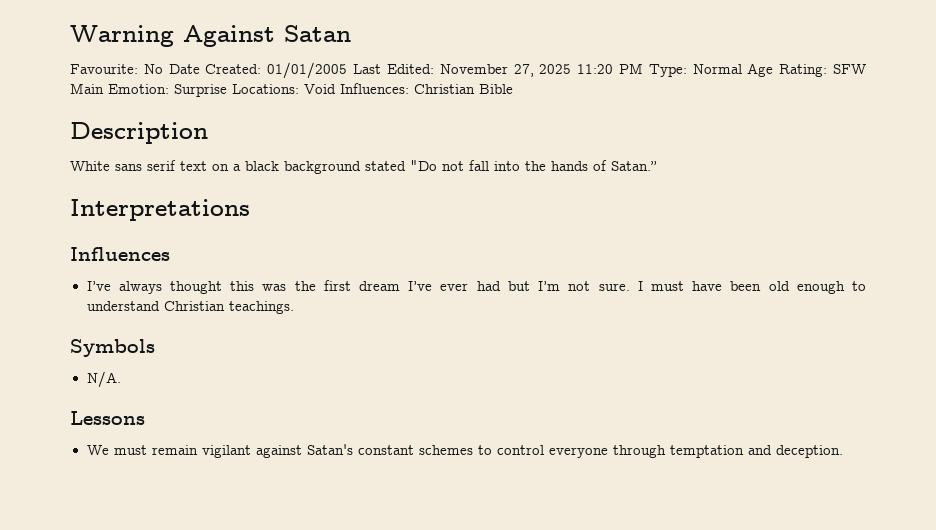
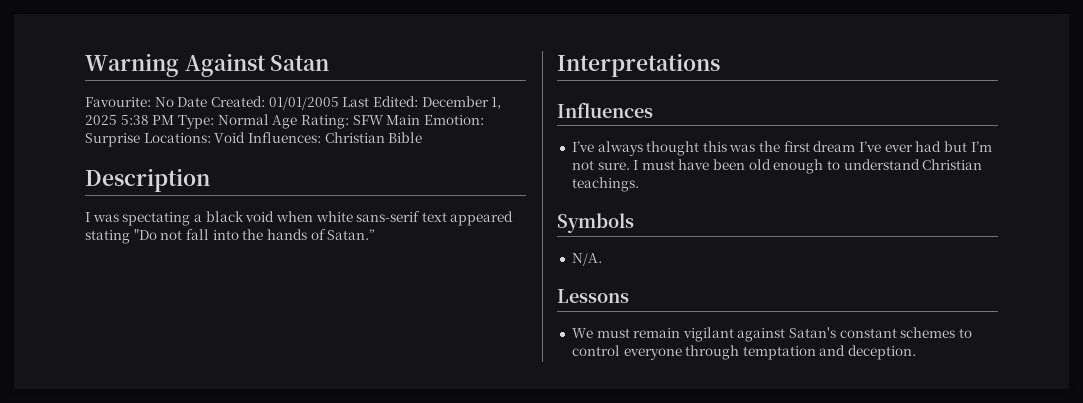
- Favourite: No Date Created: 01/01/2005 Last Edited: November 27, 2025 11:20 PM Type: Normal Age Rating: SFW Main Emotion: Surprise Locations: Void Influences: Christian Bible
+ Favourite: No Date Created: 01/01/2005 Last Edited: December 1, 2025 5:38 PM Type: Normal Age Rating: SFW Main Emotion: Surprise Locations: Void Influences: Christian Bible
- White sans serif text on a black background stated "Do not fall into the hands of Satan.”
+ I was spectating a black void when white sans-serif text appeared stating "Do not fall into the hands of Satan.”

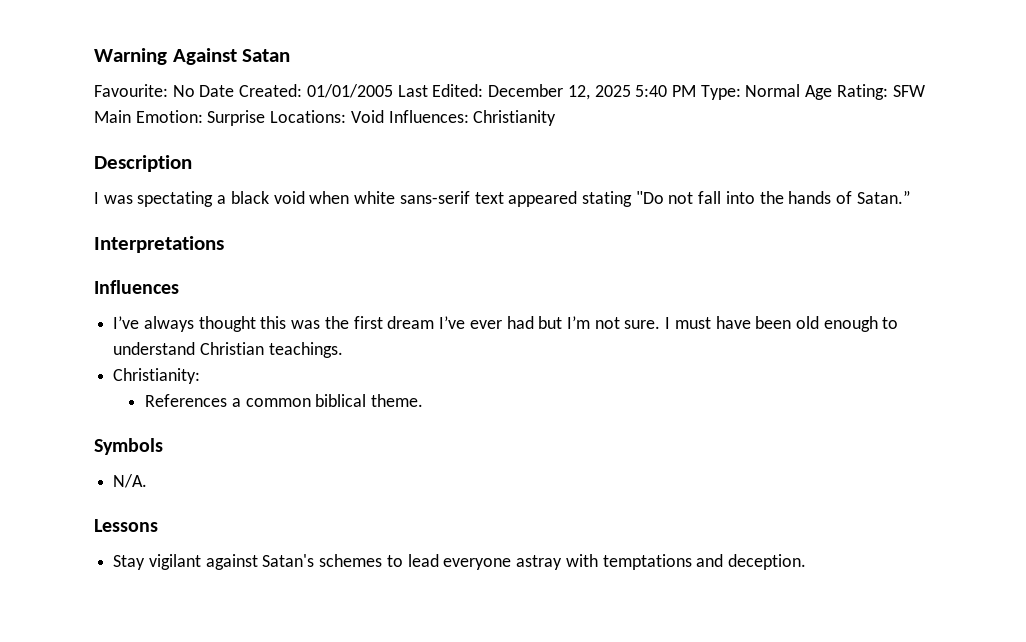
- Favourite: No Date Created: 01/01/2005 Last Edited: December 1, 2025 5:38 PM Type: Normal Age Rating: SFW Main Emotion: Surprise Locations: Void Influences: Christian Bible
+ Favourite: No Date Created: 01/01/2005 Last Edited: December 12, 2025 5:40 PM Type: Normal Age Rating: SFW Main Emotion: Surprise Locations: Void Influences: Christianity
+ Christianity:
+ References a common biblical theme.
- We must remain vigilant against Satan's constant schemes to control everyone through temptation and deception.
+ Stay vigilant against Satan's schemes to lead everyone astray with temptations and deception.

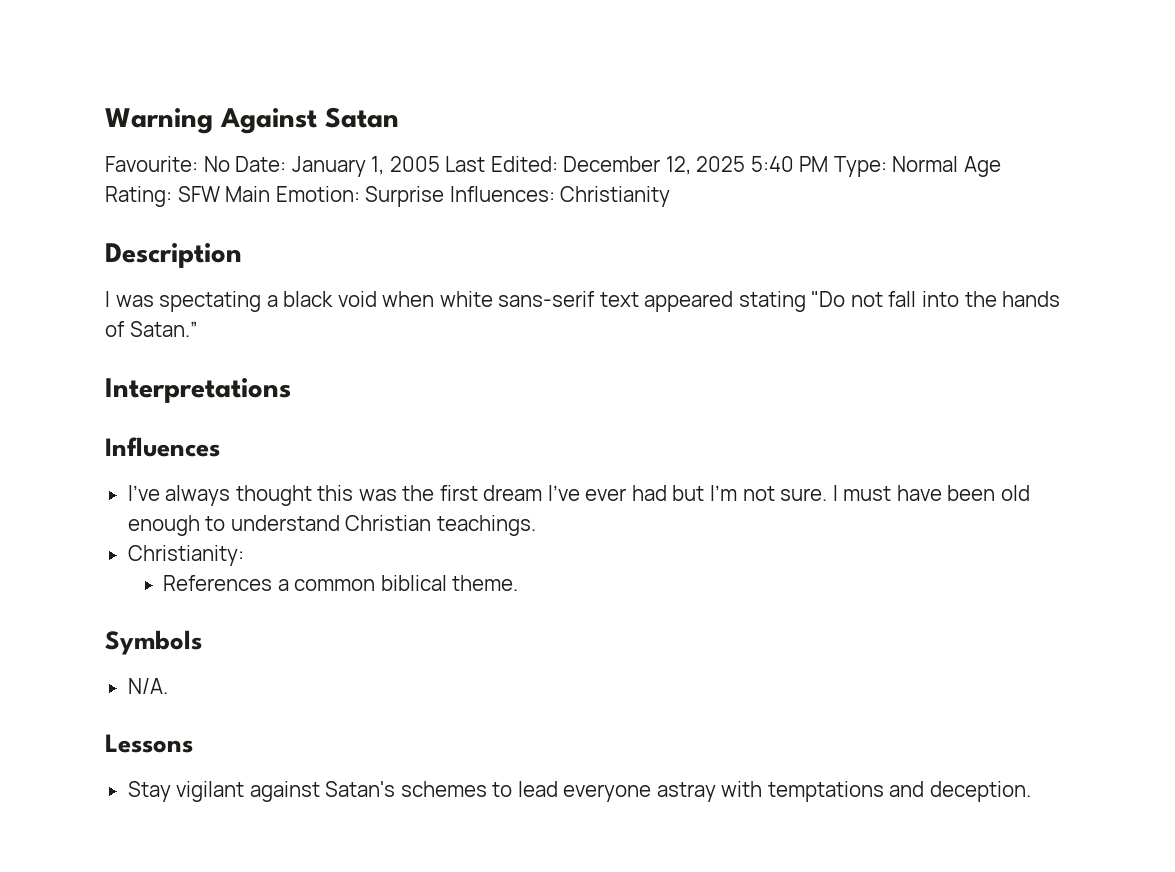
- Favourite: No Date Created: 01/01/2005 Last Edited: December 12, 2025 5:40 PM Type: Normal Age Rating: SFW Main Emotion: Surprise Locations: Void Influences: Christianity
+ Favourite: No Date: January 1, 2005 Last Edited: December 12, 2025 5:40 PM Type: Normal Age Rating: SFW Main Emotion: Surprise Influences: Christianity

